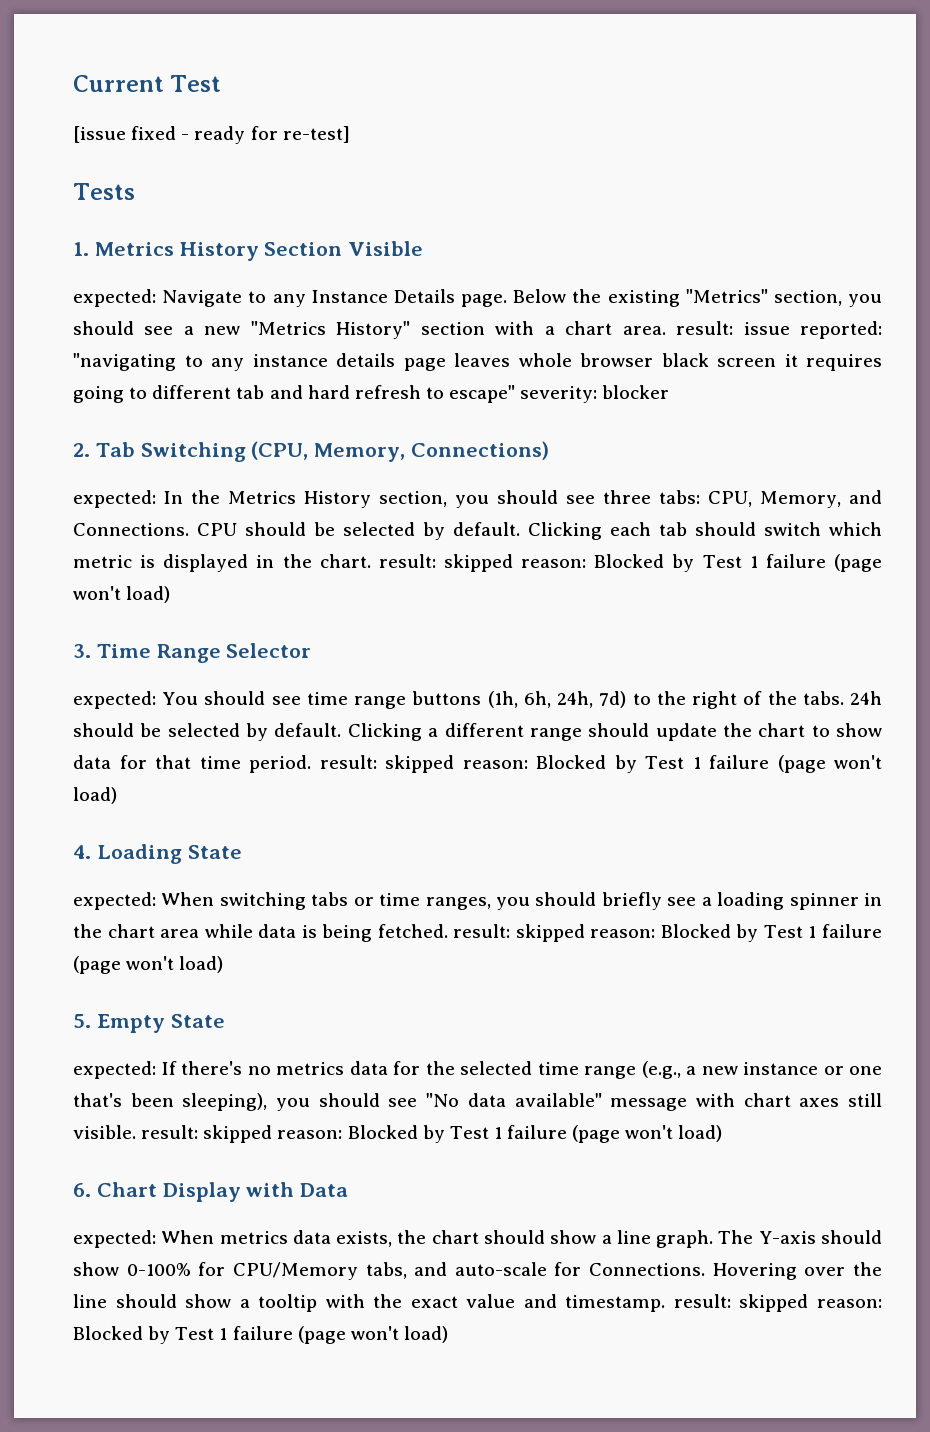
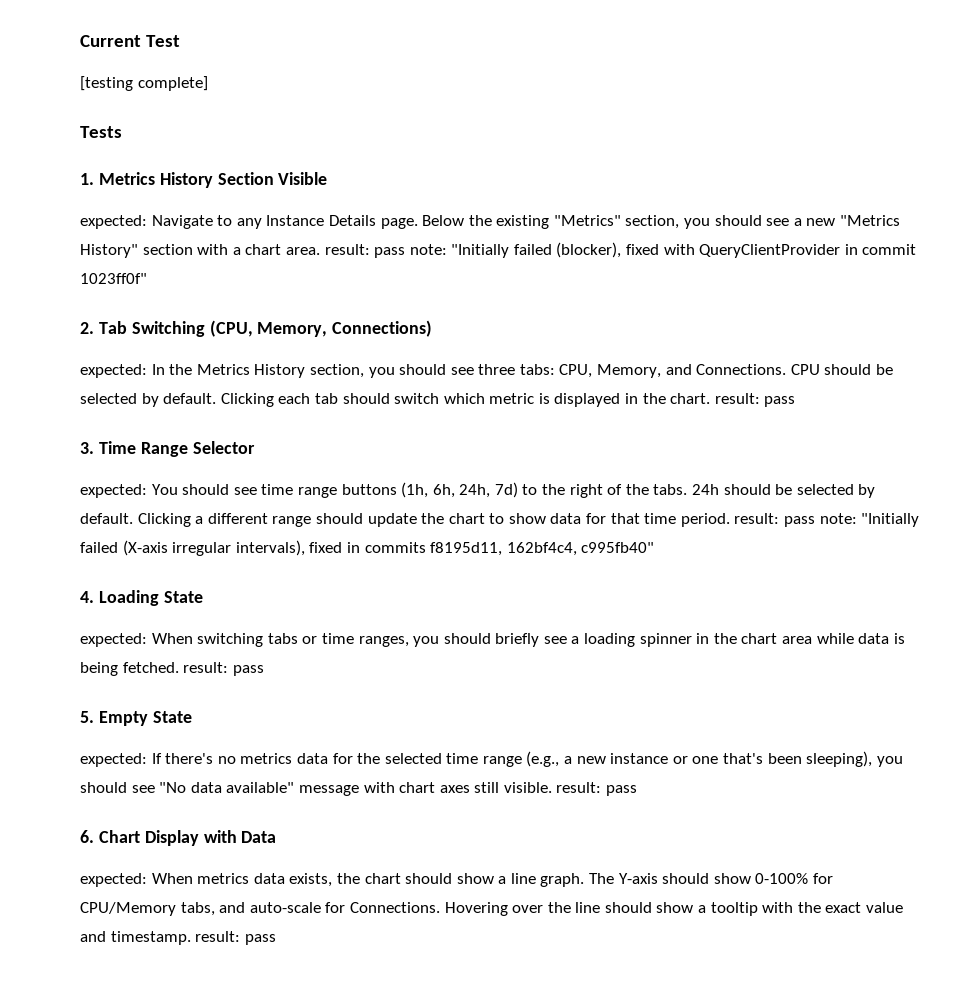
- [issue fixed - ready for re-test]
+ [testing complete]
- Below the existing "Metrics" section, you should see a new "Metrics History" section with a chart area. result: issue reported: "navigating to any instance details page leaves whole browser black screen it requires going to different tab and hard refresh to escape" severity: blocker
+ Below the existing "Metrics" section, you should see a new "Metrics History" section with a chart area. result: pass note: "Initially failed (blocker), fixed with QueryClientProvider in commit 1023ff0f"
- Clicking each tab should switch which metric is displayed in the chart. result: skipped reason: Blocked by Test 1 failure (page won't load)
+ Clicking each tab should switch which metric is displayed in the chart. result: pass
- Clicking a different range should update the chart to show data for that time period. result: skipped reason: Blocked by Test 1 failure (page won't load)
+ Clicking a different range should update the chart to show data for that time period. result: pass note: "Initially failed (X-axis irregular intervals), fixed in commits f8195d11, 162bf4c4, c995fb40"
- expected: When switching tabs or time ranges, you should briefly see a loading spinner in the chart area while data is being fetched. result: skipped reason: Blocked by Test 1 failure (page won't load)
+ expected: When switching tabs or time ranges, you should briefly see a loading spinner in the chart area while data is being fetched. result: pass
- expected: If there's no metrics data for the selected time range (e.g., a new instance or one that's been sleeping), you should see "No data available" message with chart axes still visible. result: skipped reason: Blocked by Test 1 failure (page won't load)
+ expected: If there's no metrics data for the selected time range (e.g., a new instance or one that's been sleeping), you should see "No data available" message with chart axes still visible. result: pass
- Hovering over the line should show a tooltip with the exact value and timestamp. result: skipped reason: Blocked by Test 1 failure (page won't load)
+ Hovering over the line should show a tooltip with the exact value and timestamp. result: pass

